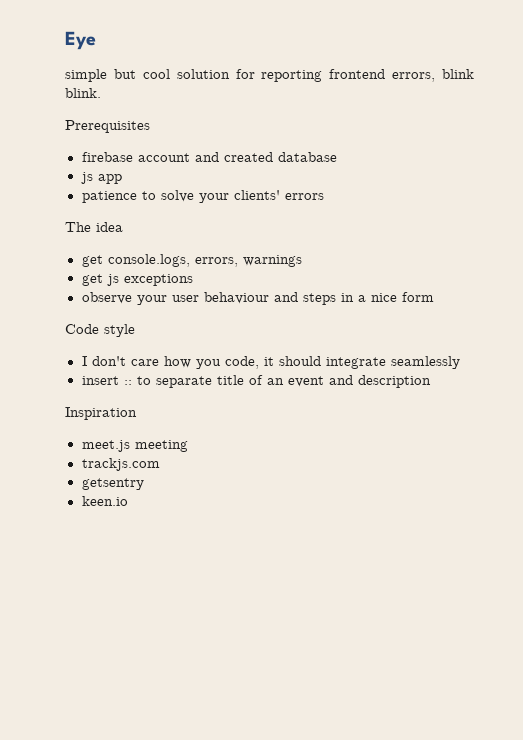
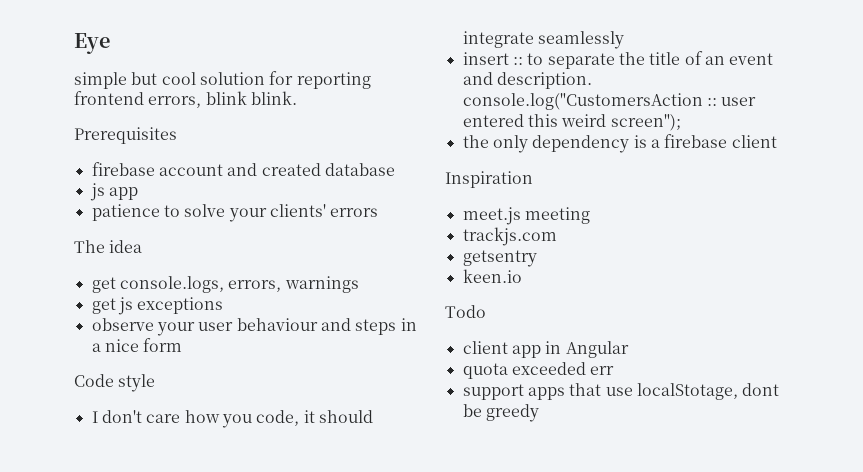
- insert :: to separate title of an event and description
+ insert :: to separate the title of an event and description. console.log("CustomersAction :: user entered this weird screen");
+ the only dependency is a firebase client
+ Todo
+ client app in Angular
+ quota exceeded err
+ support apps that use localStotage, dont be greedy

